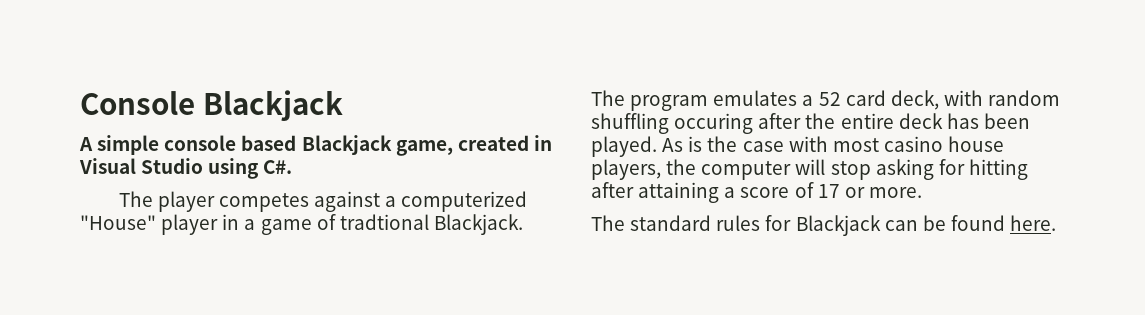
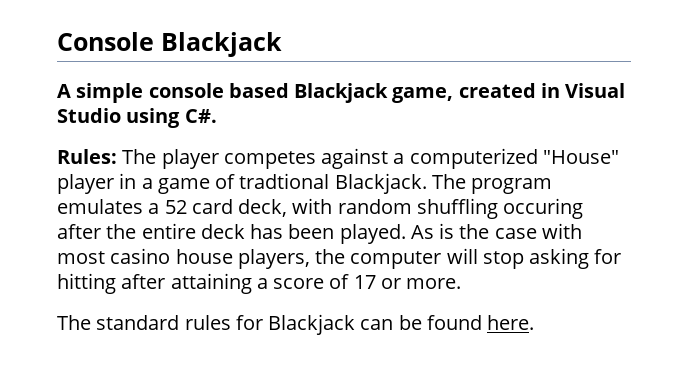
- The player competes against a computerized "House" player in a game of tradtional Blackjack.
+ Rules: The player competes against a computerized "House" player in a game of tradtional Blackjack.

